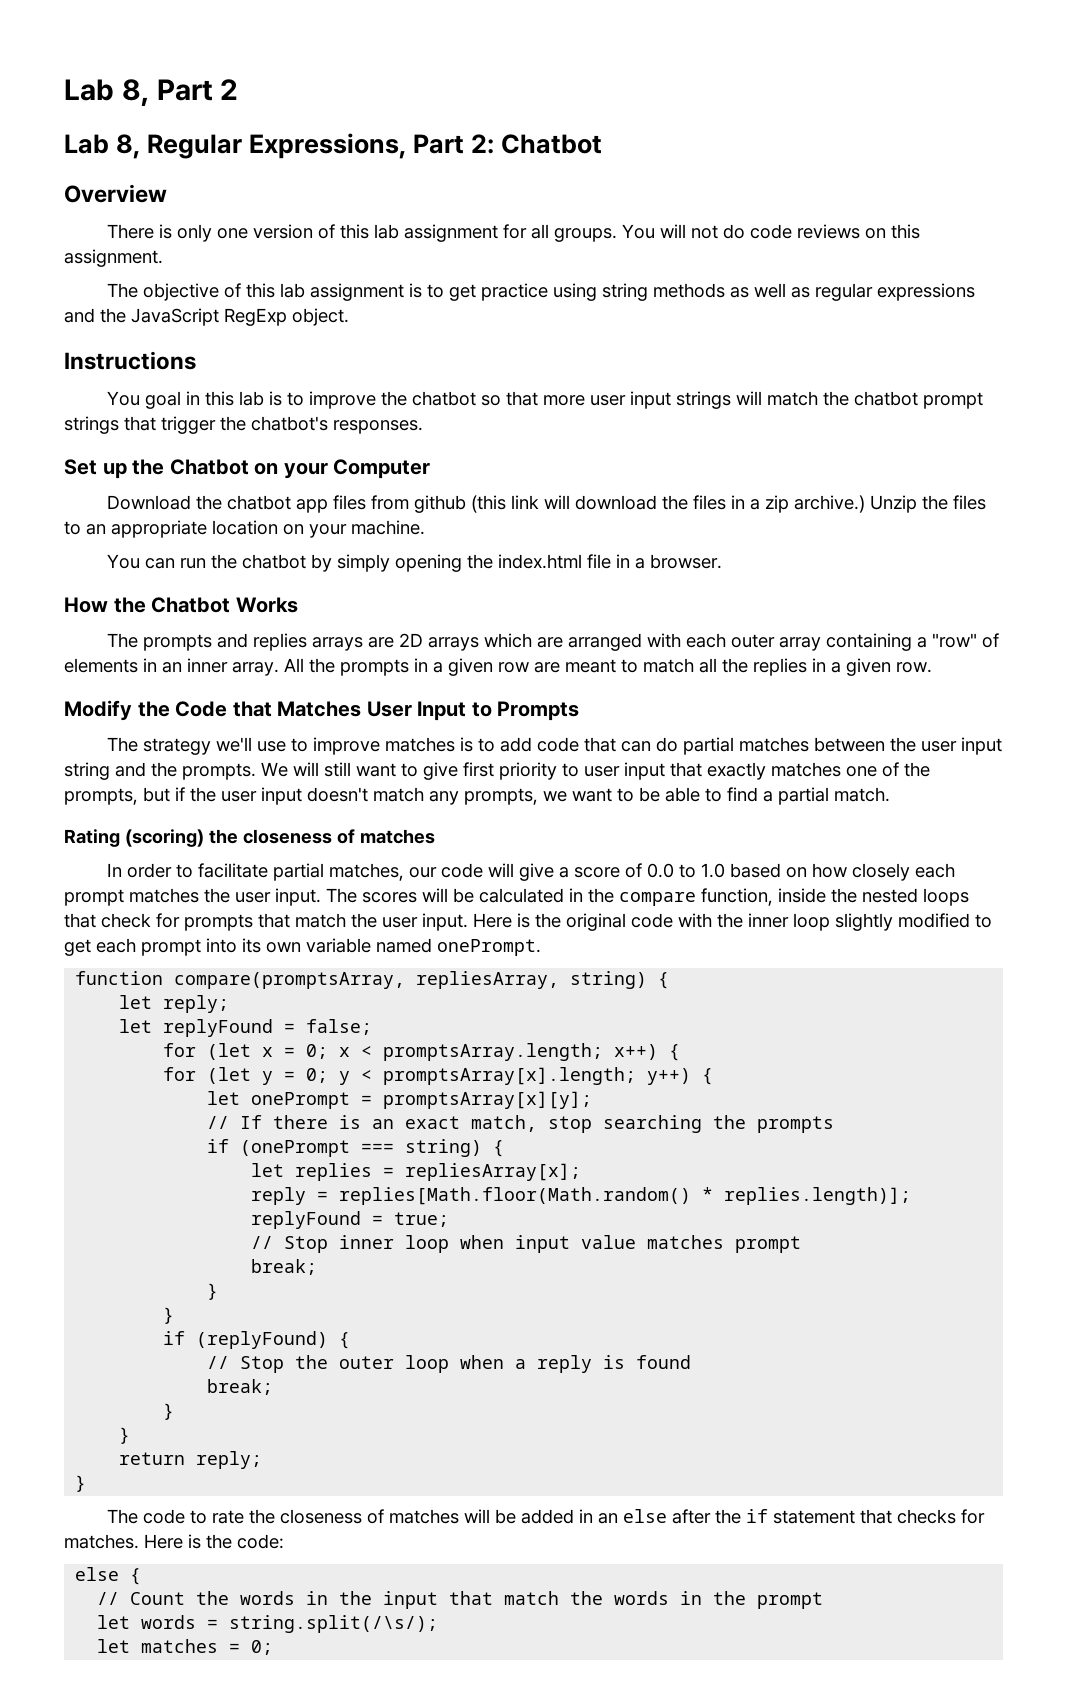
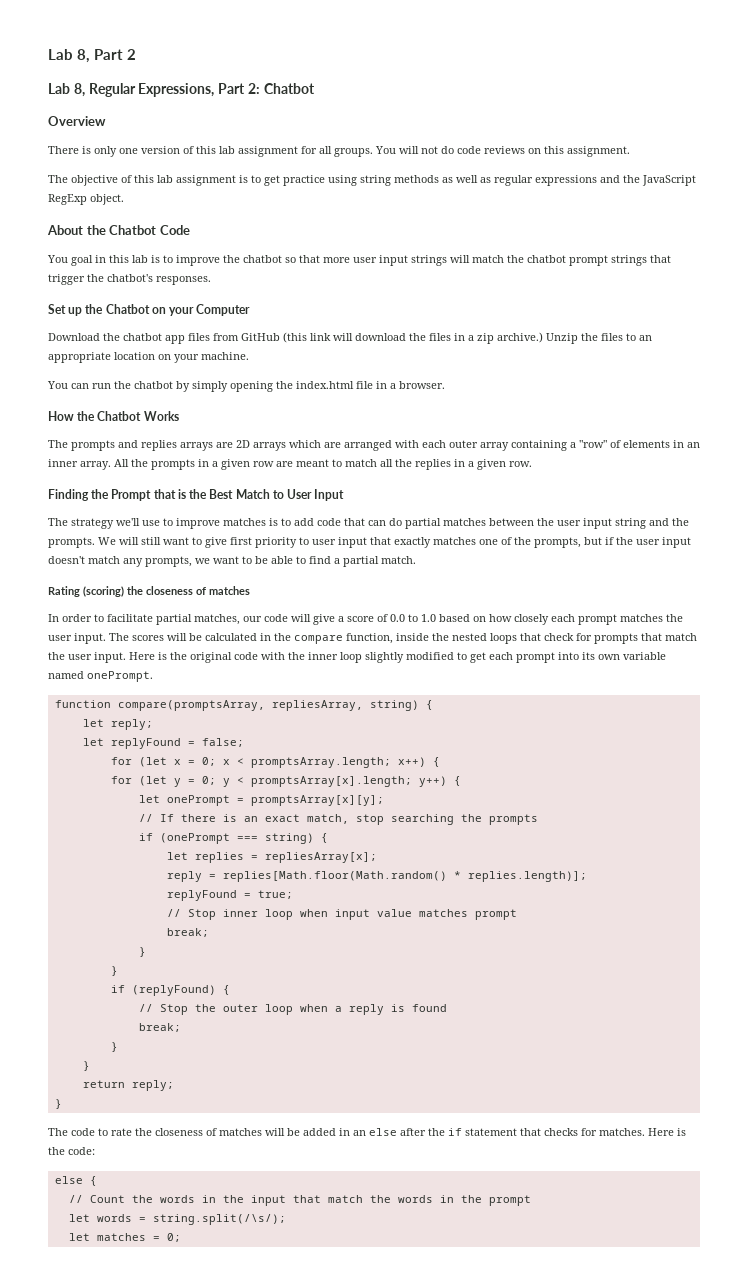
- Instructions
+ About the Chatbot Code
- Download the chatbot app files from github (this link will download the files in a zip archive.)
+ Download the chatbot app files from GitHub (this link will download the files in a zip archive.)
- Modify the Code that Matches User Input to Prompts
+ Finding the Prompt that is the Best Match to User Input

